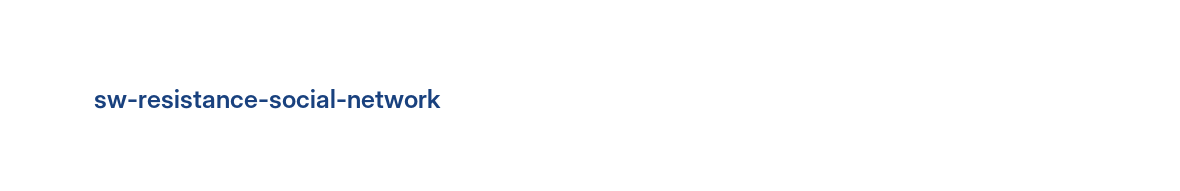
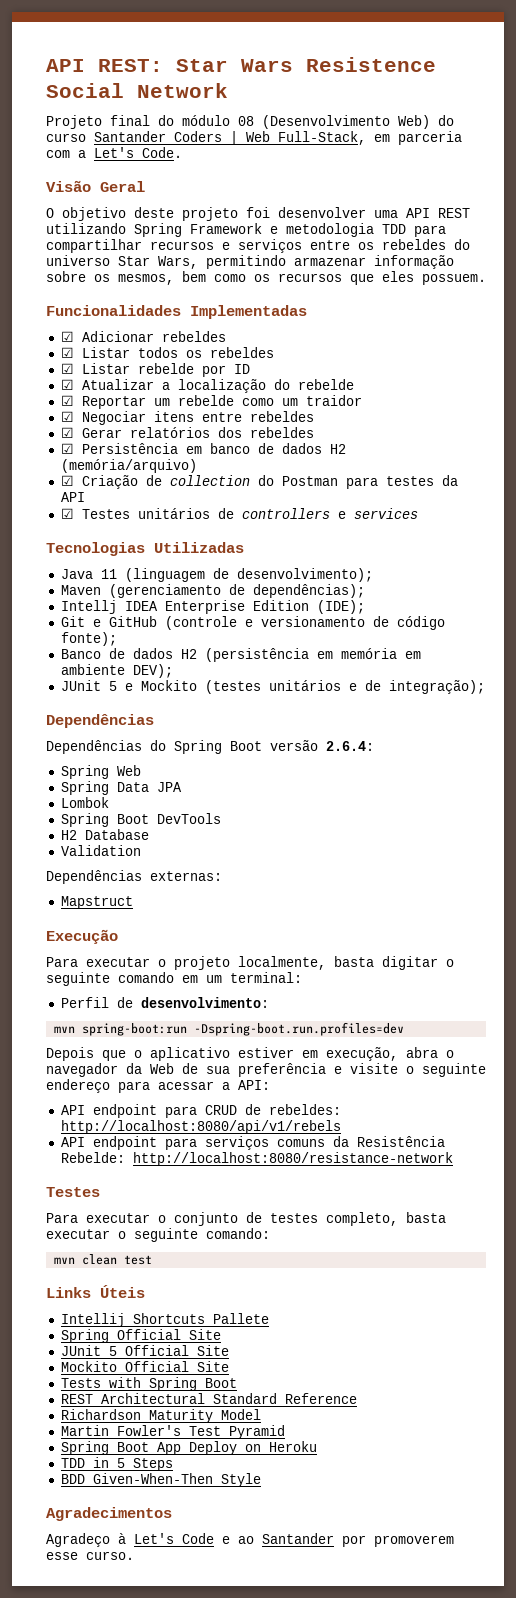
- sw-resistance-social-network
+ API REST: Star Wars Resistence Social Network
+ Projeto final do módulo 08 (Desenvolvimento Web) do curso Santander Coders | Web Full-Stack, em parceria com a Let's Code.
+ Visão Geral
+ O objetivo deste projeto foi desenvolver uma API REST utilizando Spring Framework e metodologia TDD para compartilhar recursos e serviços entre os rebeldes do universo Star Wars, permitindo armazenar informação sobre os mesmos, bem como os recursos que eles possuem.
+ Funcionalidades Implementadas
+ ☑ Adicionar rebeldes
+ ☑ Listar todos os rebeldes
+ ☑ Listar rebelde por ID
+ ☑ Atualizar a localização do rebelde
+ ☑ Reportar um rebelde como um traidor
+ ☑ Negociar itens entre rebeldes
+ ☑ Gerar relatórios dos rebeldes
+ ☑ Persistência em banco de dados H2 (memória/arquivo)
+ ☑ Criação de collection do Postman para testes da API
+ ☑ Testes unitários de controllers e services
+ Tecnologias Utilizadas
+ Java 11 (linguagem de desenvolvimento);
+ Maven (gerenciamento de dependências);
+ Intellj IDEA Enterprise Edition (IDE);
+ Git e GitHub (controle e versionamento de código fonte);
+ Banco de dados H2 (persistência em memória em ambiente DEV);
+ JUnit 5 e Mockito (testes unitários e de integração);
+ Dependências
+ Dependências do Spring Boot versão 2.6.4:
+ Spring Web
+ Spring Data JPA
+ Lombok
+ Spring Boot DevTools
+ H2 Database
+ Validation
+ Dependências externas:
+ Mapstruct
+ Execução
+ Para executar o projeto localmente, basta digitar o seguinte comando em um terminal:
+ Perfil de desenvolvimento:
+ mvn spring-boot:run -Dspring-boot.run.profiles=dev
+ Depois que o aplicativo estiver em execução, abra o navegador da Web de sua preferência e visite o seguinte endereço para acessar a API:
+ API endpoint para CRUD de rebeldes: http://localhost:8080/api/v1/rebels
+ API endpoint para serviços comuns da Resistência Rebelde: http://localhost:8080/resistance-network
+ Testes
+ Para executar o conjunto de testes completo, basta executar o seguinte comando:
+ mvn clean test
+ Links Úteis
+ Intellij Shortcuts Pallete
+ Spring Official Site
+ JUnit 5 Official Site
+ Mockito Official Site
+ Tests with Spring Boot
+ REST Architectural Standard Reference
+ Richardson Maturity Model
+ Martin Fowler's Test Pyramid
+ Spring Boot App Deploy on Heroku
+ TDD in 5 Steps
+ BDD Given-When-Then Style
+ Agradecimentos
+ Agradeço à Let's Code e ao Santander por promoverem esse curso.

